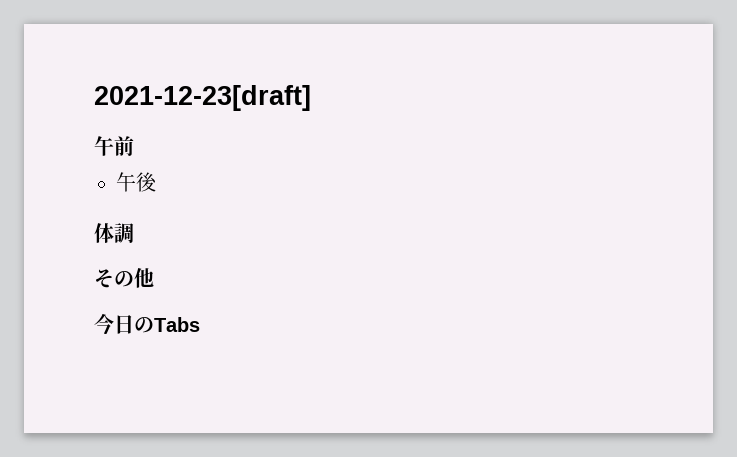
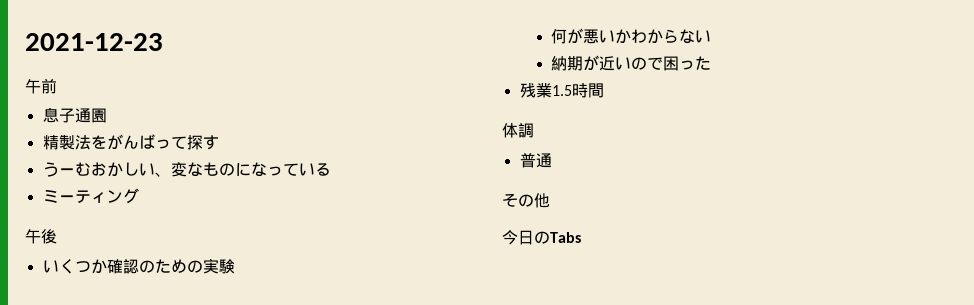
- 2021-12-23[draft]
+ 2021-12-23
+ 息子通園
+ 精製法をがんばって探す
+ うーむおかしい、変なものになっている
+ ミーティング
  午後
+ いくつか確認のための実験
+ 何が悪いかわからない
+ 納期が近いので困った
+ 残業1.5時間
+ 普通

